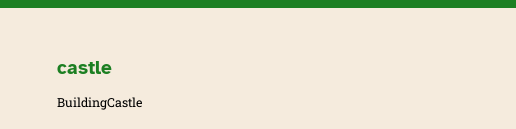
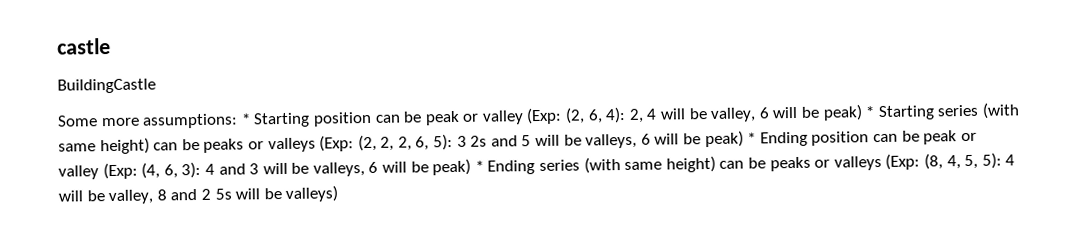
+ Some more assumptions: * Starting position can be peak or valley (Exp: (2, 6, 4): 2, 4 will be valley, 6 will be peak) * Starting series (with same height) can be peaks or valleys (Exp: (2, 2, 2, 6, 5): 3 2s and 5 will be valleys, 6 will be peak) * Ending position can be peak or valley (Exp: (4, 6, 3): 4 and 3 will be valleys, 6 will be peak) * Ending series (with same height) can be peaks or valleys (Exp: (8, 4, 5, 5): 4 will be valley, 8 and 2 5s will be valleys)

